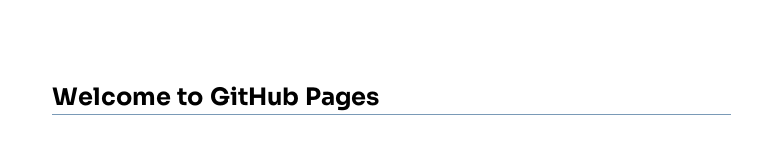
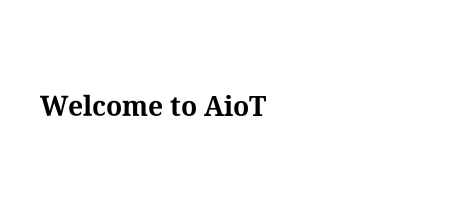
- Welcome to GitHub Pages
+ Welcome to AioT

